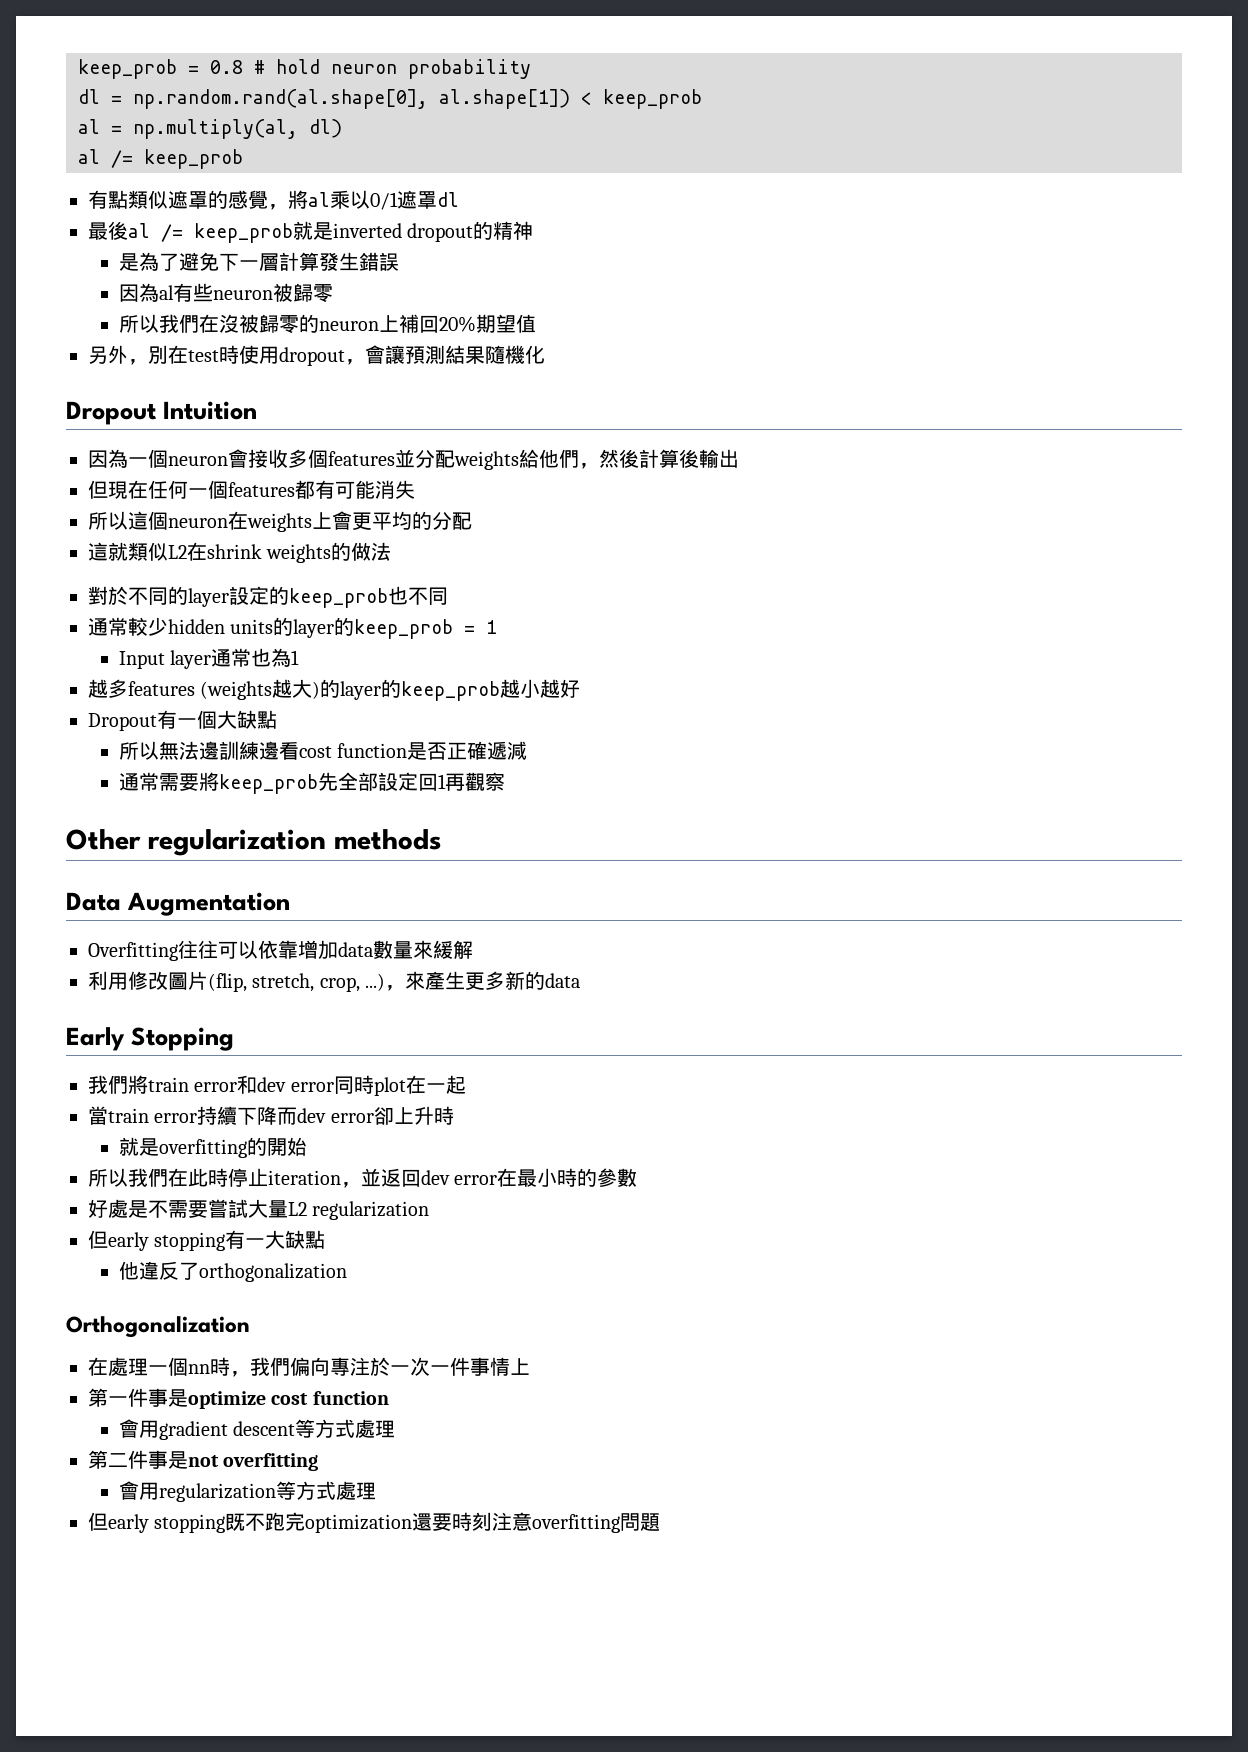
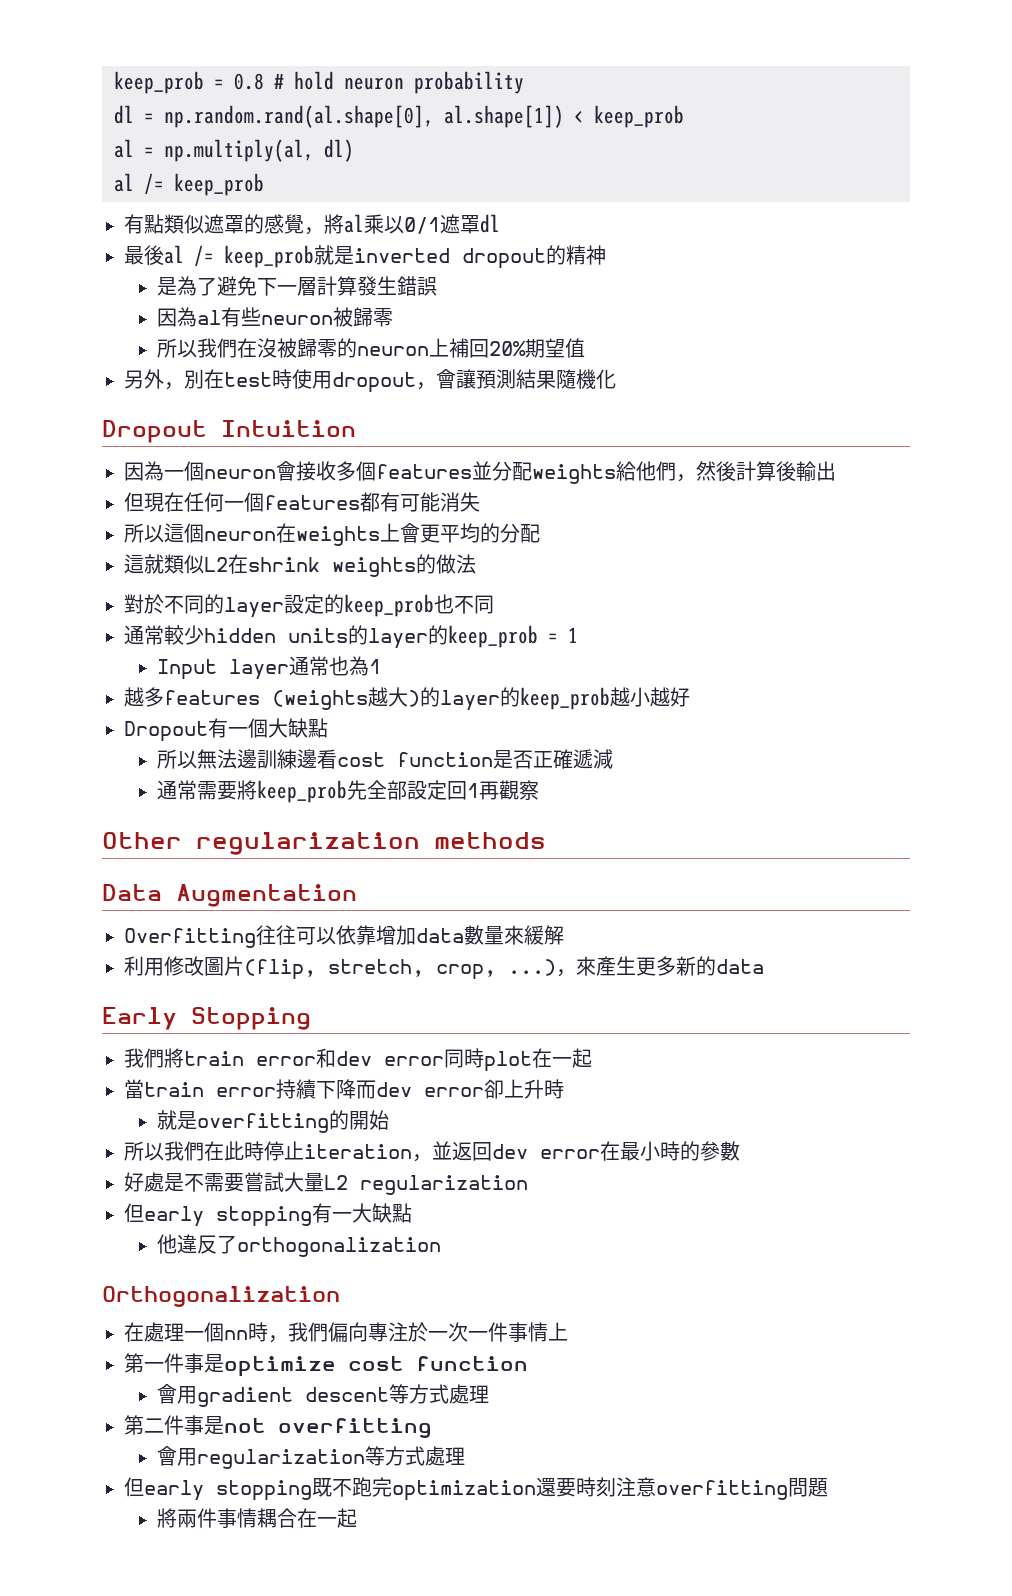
+ 將兩件事情耦合在一起

